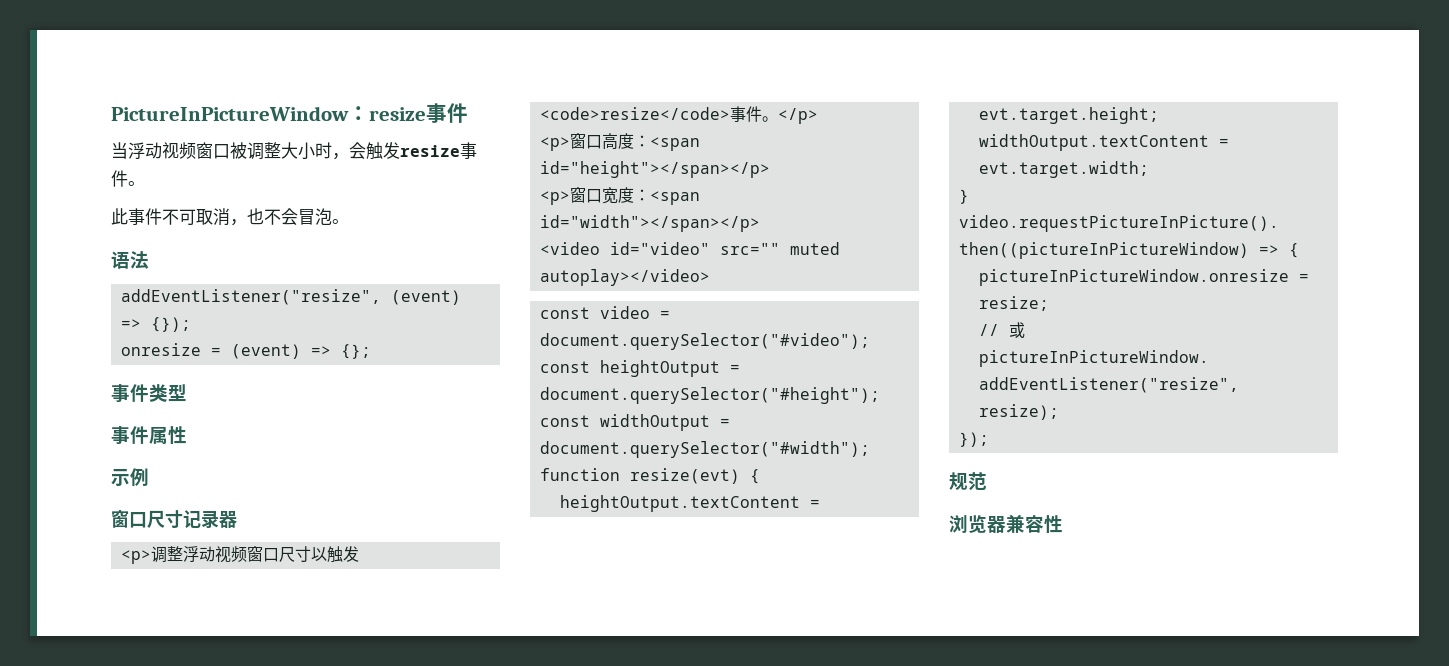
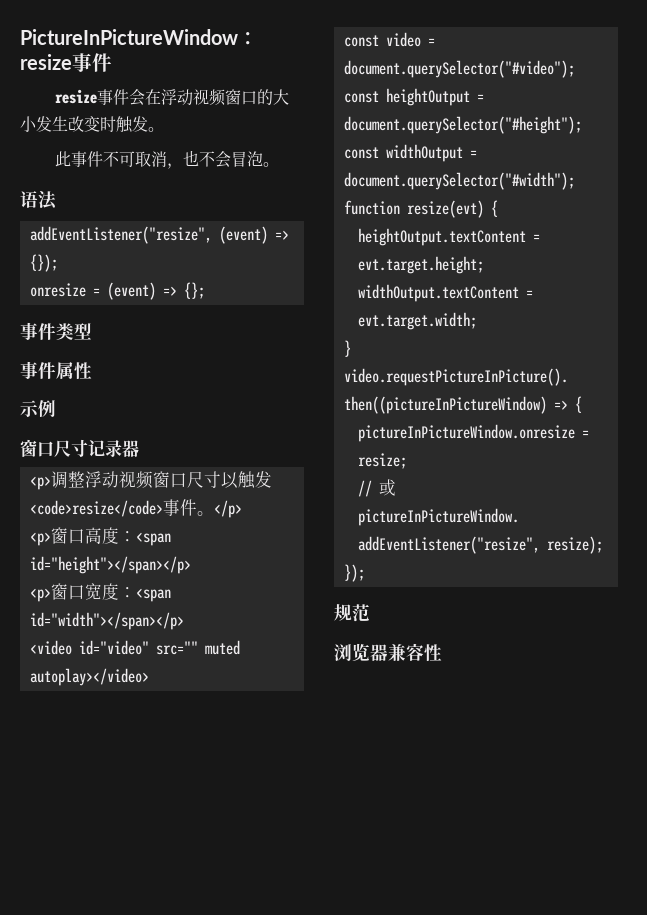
- 当浮动视频窗口被调整大小时，会触发resize事件。
+ resize事件会在浮动视频窗口的大小发生改变时触发。

